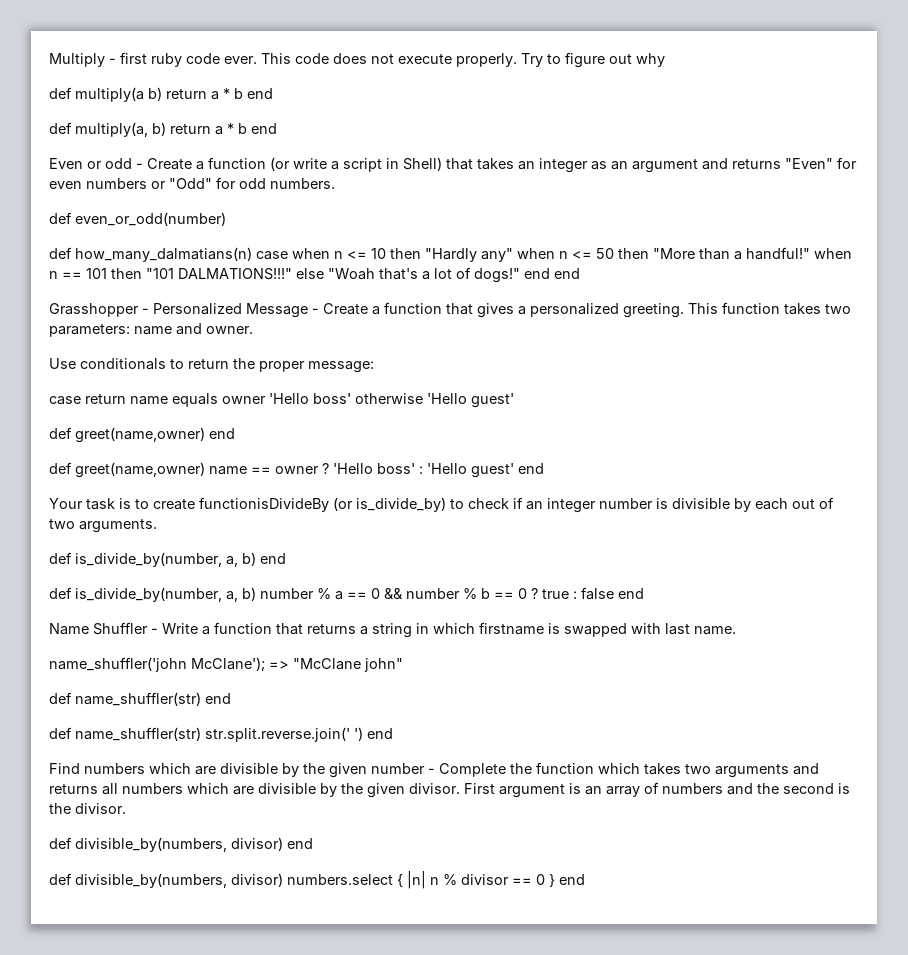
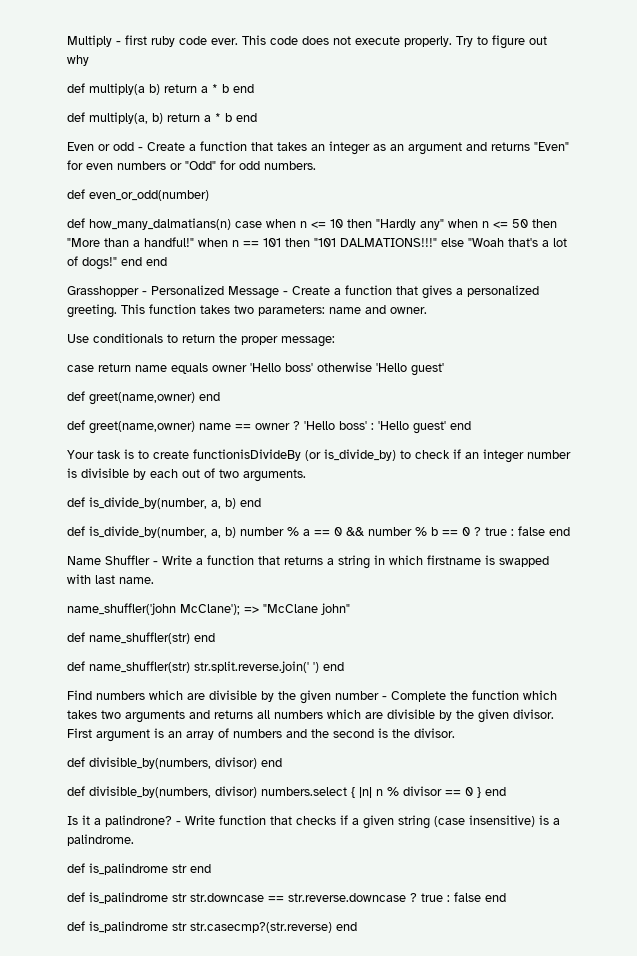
- Even or odd - Create a function (or write a script in Shell) that takes an integer as an argument and returns "Even" for even numbers or "Odd" for odd numbers.
+ Even or odd - Create a function that takes an integer as an argument and returns "Even" for even numbers or "Odd" for odd numbers.
+ Is it a palindrone? - Write function that checks if a given string (case insensitive) is a palindrome.
+ def is_palindrome str end
+ def is_palindrome str str.downcase == str.reverse.downcase ? true : false end
+ def is_palindrome str str.casecmp?(str.reverse) end

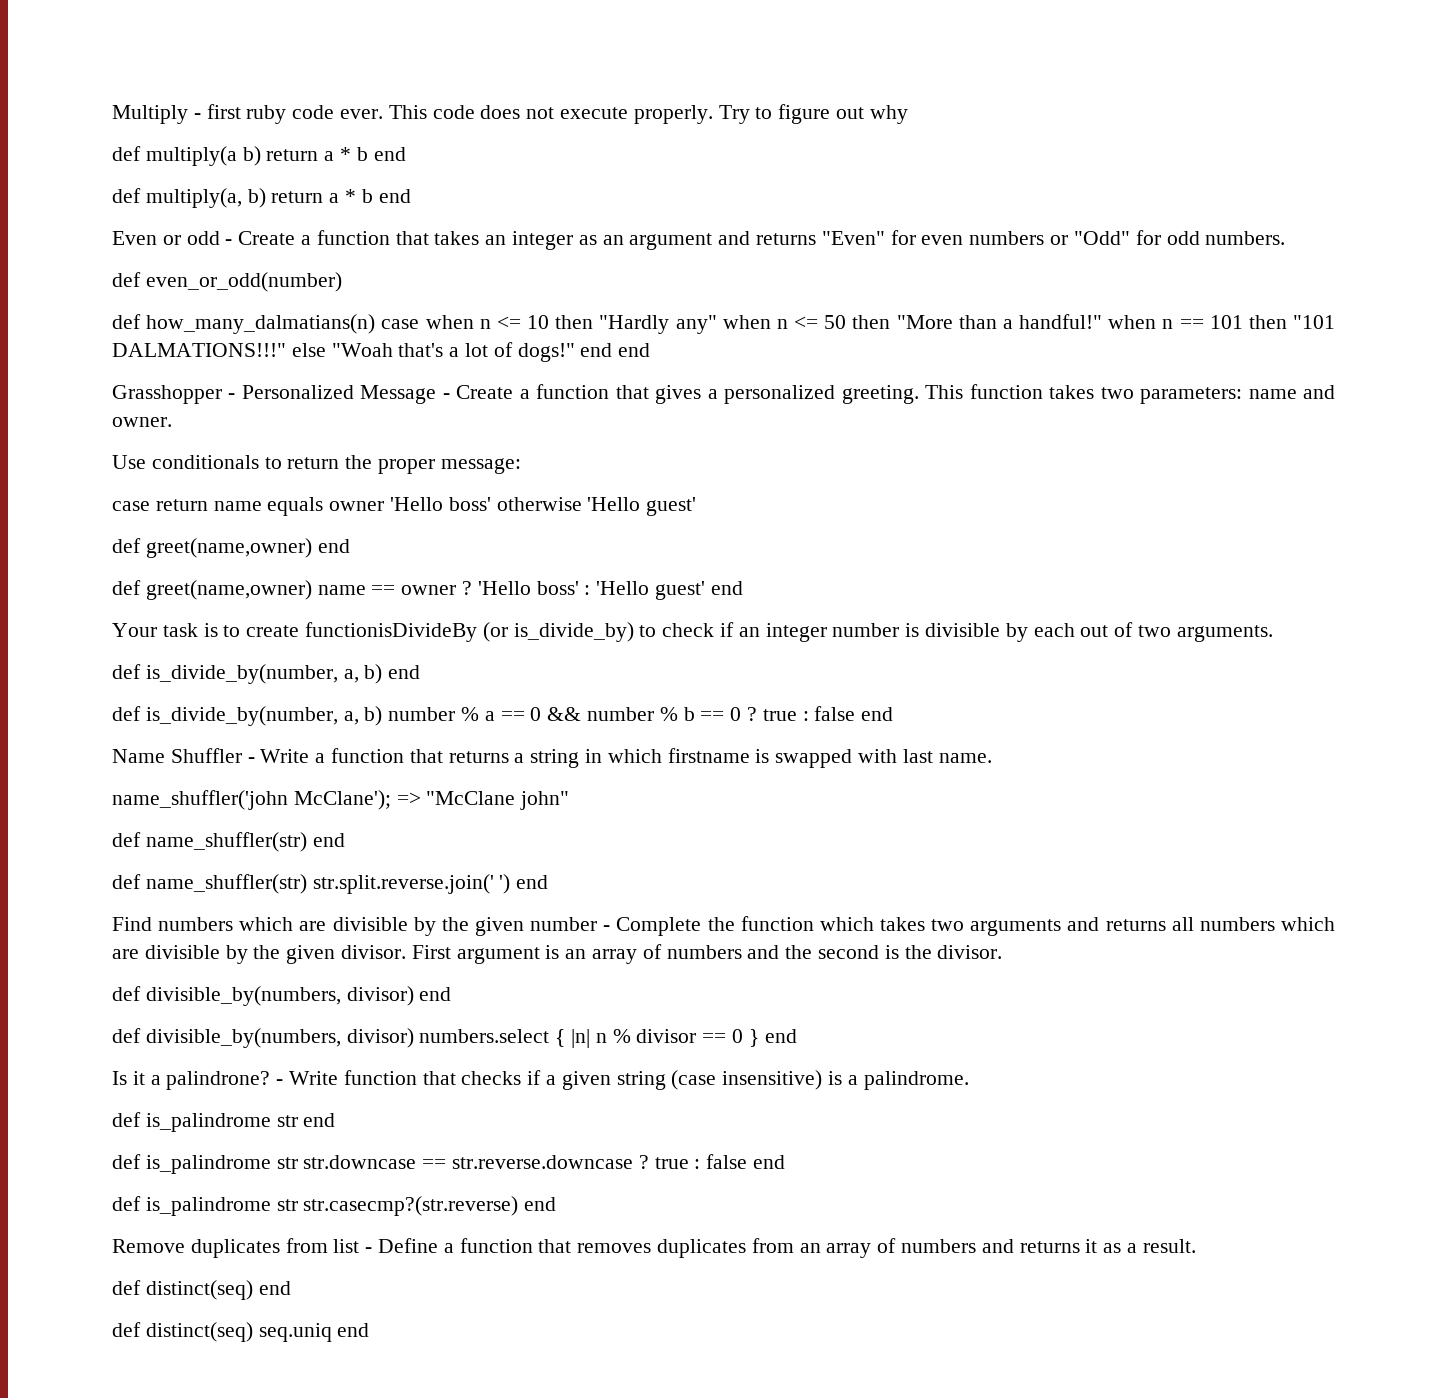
+ Remove duplicates from list - Define a function that removes duplicates from an array of numbers and returns it as a result.
+ def distinct(seq) end
+ def distinct(seq) seq.uniq end

